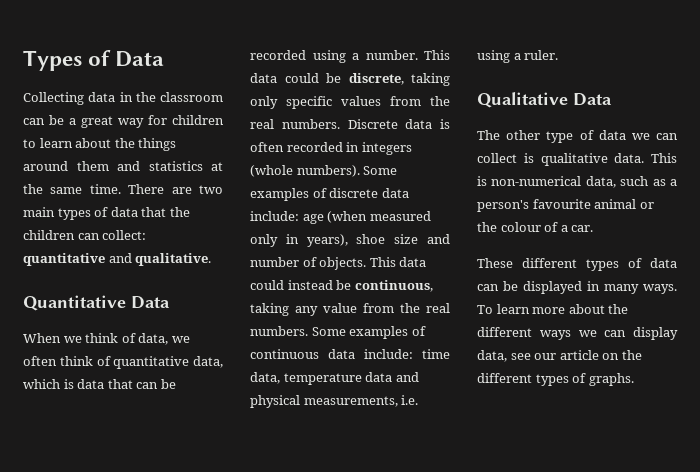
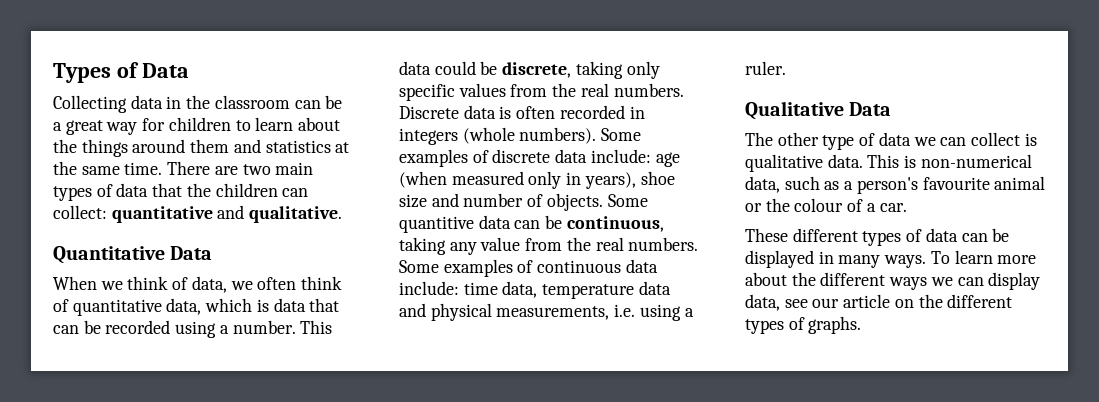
- This data could instead be continuous, taking any value from the real numbers.
+ Some quantitive data can be continuous, taking any value from the real numbers.

